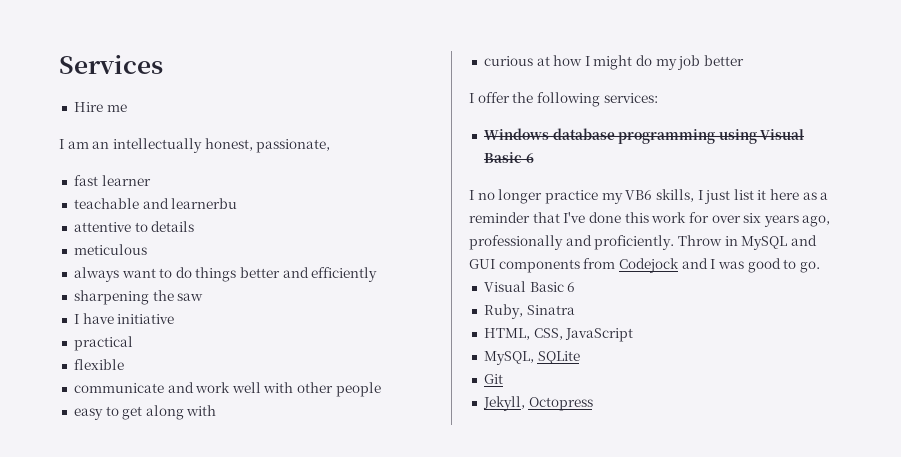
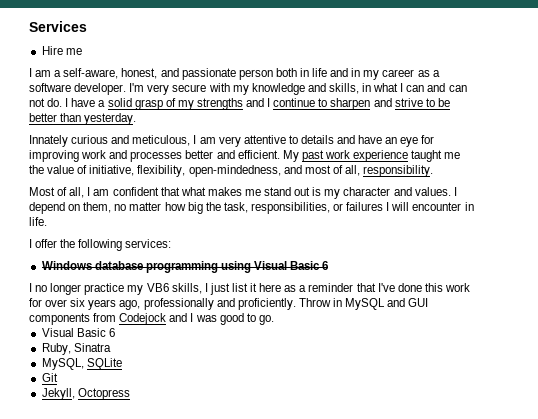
- I am an intellectually honest, passionate,
- fast learner
- teachable and learnerbu
- attentive to details
- meticulous
- always want to do things better and efficiently
- sharpening the saw
- I have initiative
- practical
- flexible
- communicate and work well with other people
- easy to get along with
- curious at how I might do my job better
+ I am a self-aware, honest, and passionate person both in life and in my career as a software developer. I'm very secure with my knowledge and skills, in what I can and can not do. I have a solid grasp of my strengths and I continue to sharpen and strive to be better than yesterday.
+ Innately curious and meticulous, I am very attentive to details and have an eye for improving work and processes better and efficient. My past work experience taught me the value of initiative, flexibility, open-mindedness, and most of all, responsibility.
+ Most of all, I am confident that what makes me stand out is my character and values. I depend on them, no matter how big the task, responsibilities, or failures I will encounter in life.
- HTML, CSS, JavaScript

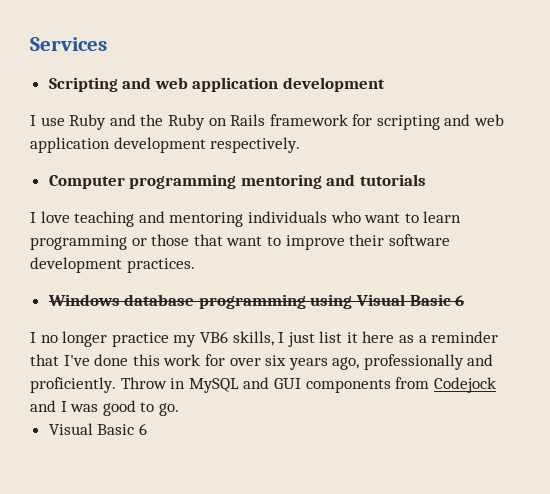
- Hire me
- I am a self-aware, honest, and passionate person both in life and in my career as a software developer. I'm very secure with my knowledge and skills, in what I can and can not do. I have a solid grasp of my strengths and I continue to sharpen and strive to be better than yesterday.
- Innately curious and meticulous, I am very attentive to details and have an eye for improving work and processes better and efficient. My past work experience taught me the value of initiative, flexibility, open-mindedness, and most of all, responsibility.
- Most of all, I am confident that what makes me stand out is my character and values. I depend on them, no matter how big the task, responsibilities, or failures I will encounter in life.
- I offer the following services:
+ Scripting and web application development
+ I use Ruby and the Ruby on Rails framework for scripting and web application development respectively.
+ Computer programming mentoring and tutorials
+ I love teaching and mentoring individuals who want to learn programming or those that want to improve their software development practices.
- Ruby, Sinatra
- MySQL, SQLite
- Git
- Jekyll, Octopress

